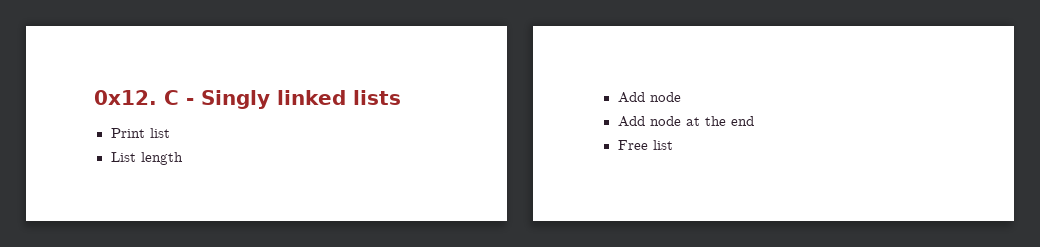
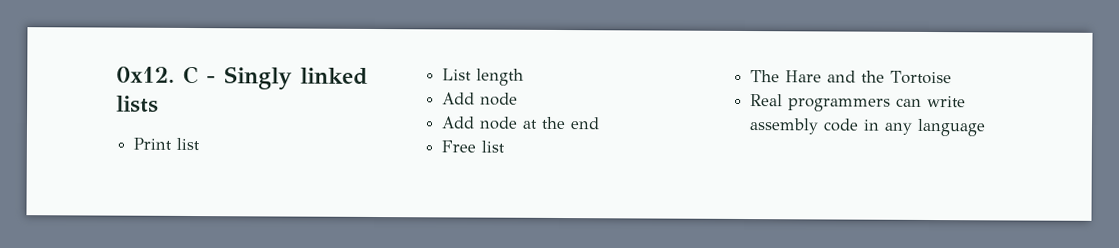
+ The Hare and the Tortoise
+ Real programmers can write assembly code in any language

